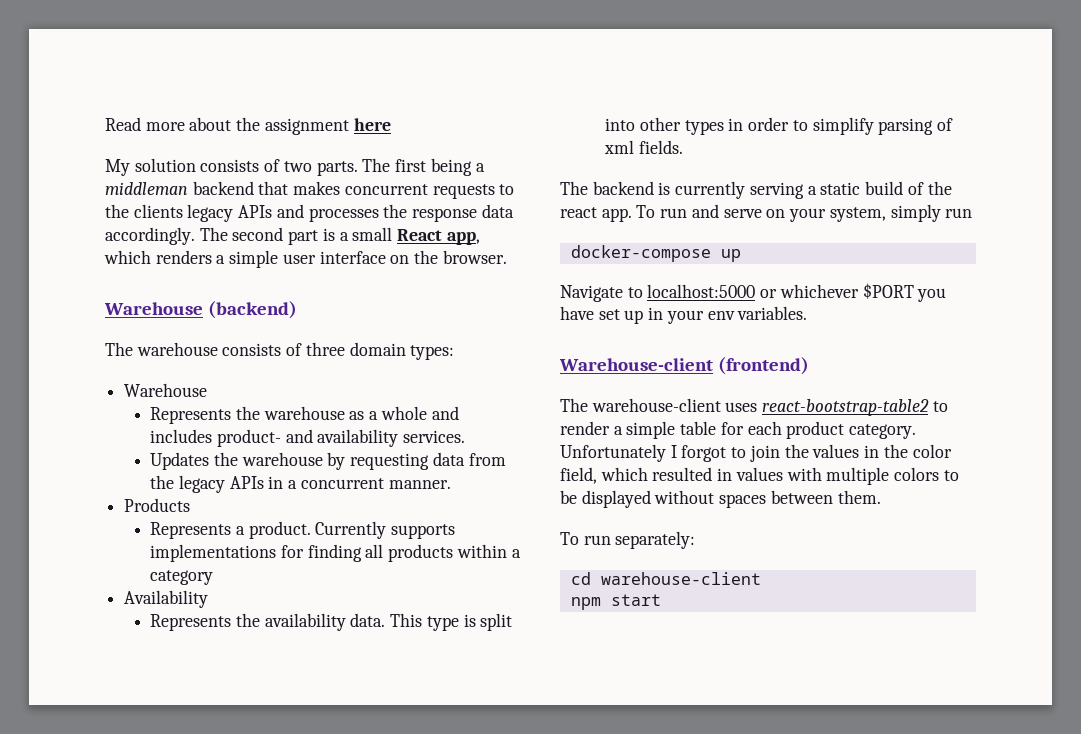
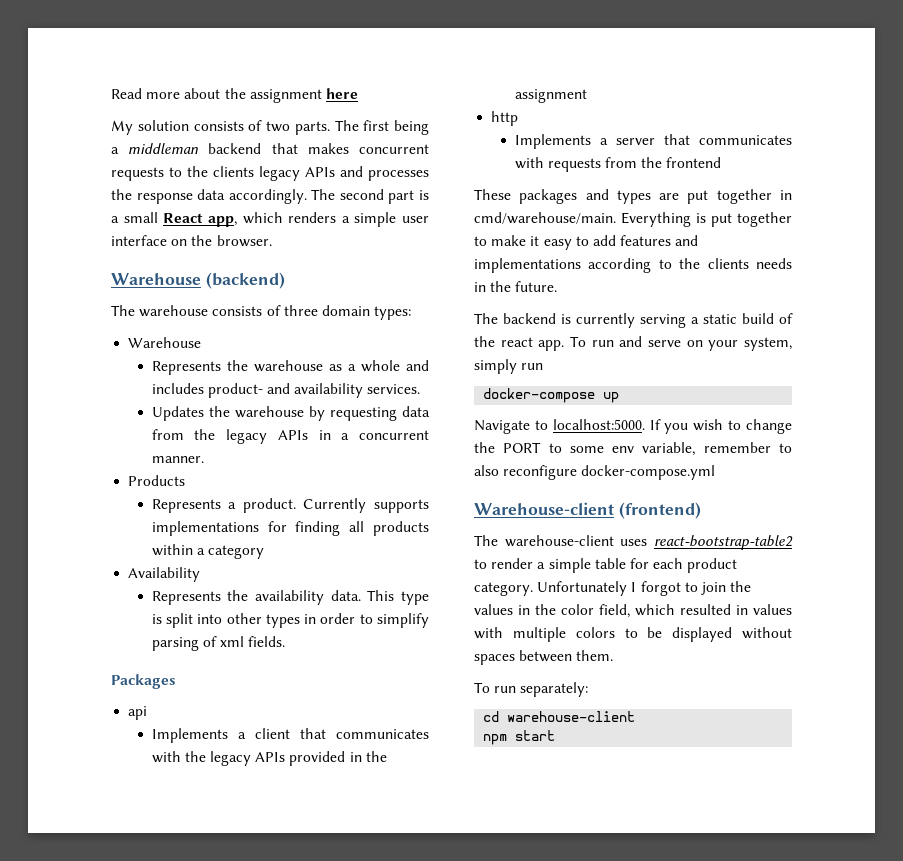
+ Packages
+ api
+ Implements a client that communicates with the legacy APIs provided in the assignment
+ http
+ Implements a server that communicates with requests from the frontend
+ These packages and types are put together in cmd/warehouse/main. Everything is put together to make it easy to add features and implementations according to the clients needs in the future.
- Navigate to localhost:5000 or whichever $PORT you have set up in your env variables.
+ Navigate to localhost:5000. If you wish to change the PORT to some env variable, remember to also reconfigure docker-compose.yml

